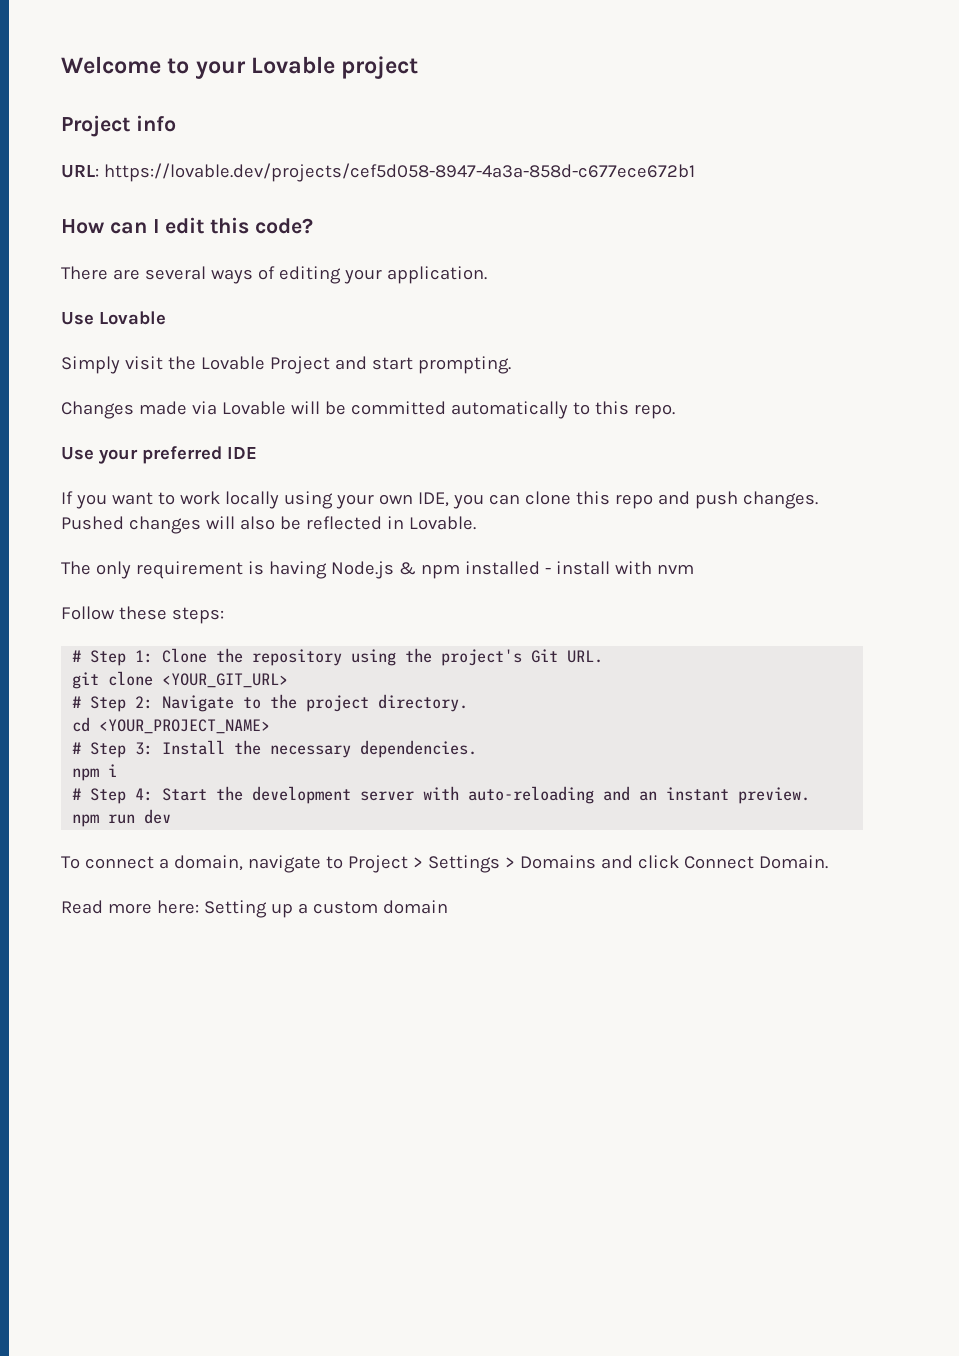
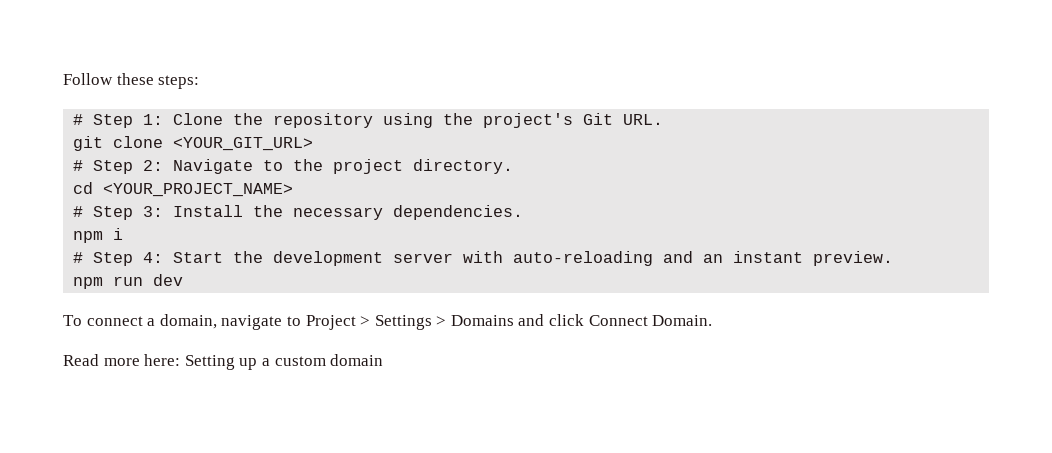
- Welcome to your Lovable project
- Project info
- URL: https://lovable.dev/projects/cef5d058-8947-4a3a-858d-c677ece672b1
- How can I edit this code?
- There are several ways of editing your application.
- Use Lovable
- Simply visit the Lovable Project and start prompting.
- Changes made via Lovable will be committed automatically to this repo.
- Use your preferred IDE
- If you want to work locally using your own IDE, you can clone this repo and push changes. Pushed changes will also be reflected in Lovable.
- The only requirement is having Node.js & npm installed - install with nvm

